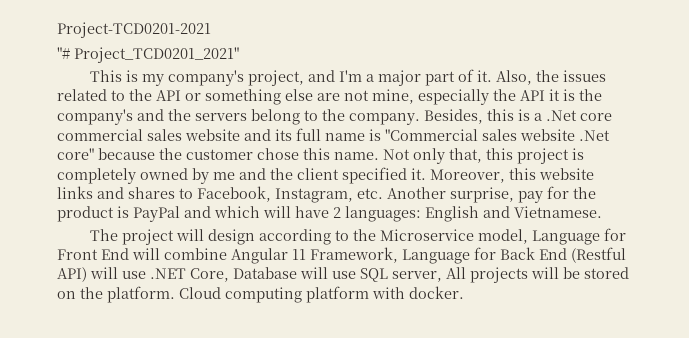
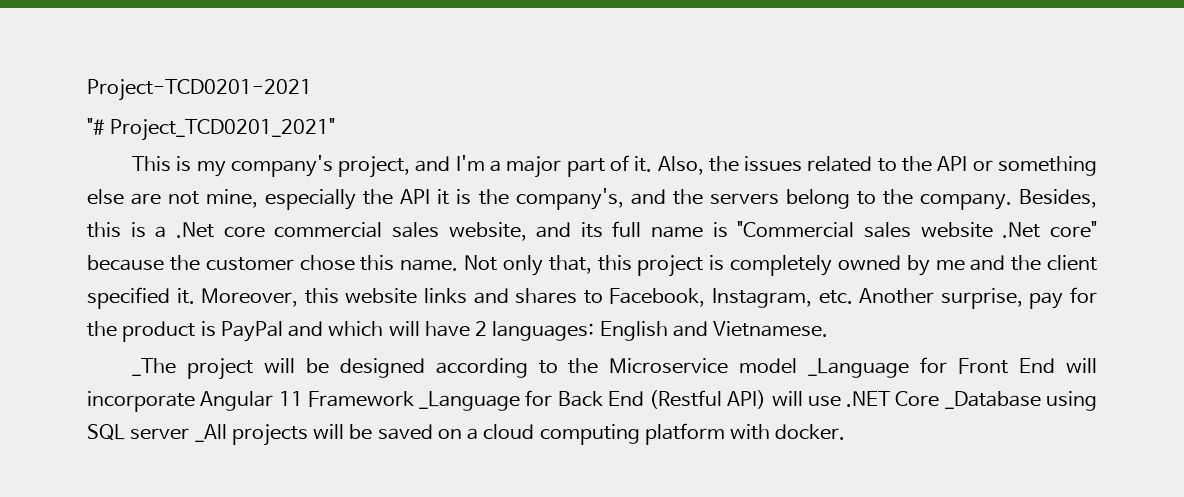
- Also, the issues related to the API or something else are not mine, especially the API it is the company's and the servers belong to the company.
+ Also, the issues related to the API or something else are not mine, especially the API it is the company's, and the servers belong to the company.
- Besides, this is a .Net core commercial sales website and its full name is "Commercial sales website .Net core" because the customer chose this name.
+ Besides, this is a .Net core commercial sales website, and its full name is "Commercial sales website .Net core" because the customer chose this name.
- The project will design according to the Microservice model, Language for Front End will combine Angular 11 Framework, Language for Back End (Restful API) will use .NET Core, Database will use SQL server, All projects will be stored on the platform. Cloud computing platform with docker.
+ _The project will be designed according to the Microservice model _Language for Front End will incorporate Angular 11 Framework _Language for Back End (Restful API) will use .NET Core _Database using SQL server _All projects will be saved on a cloud computing platform with docker.

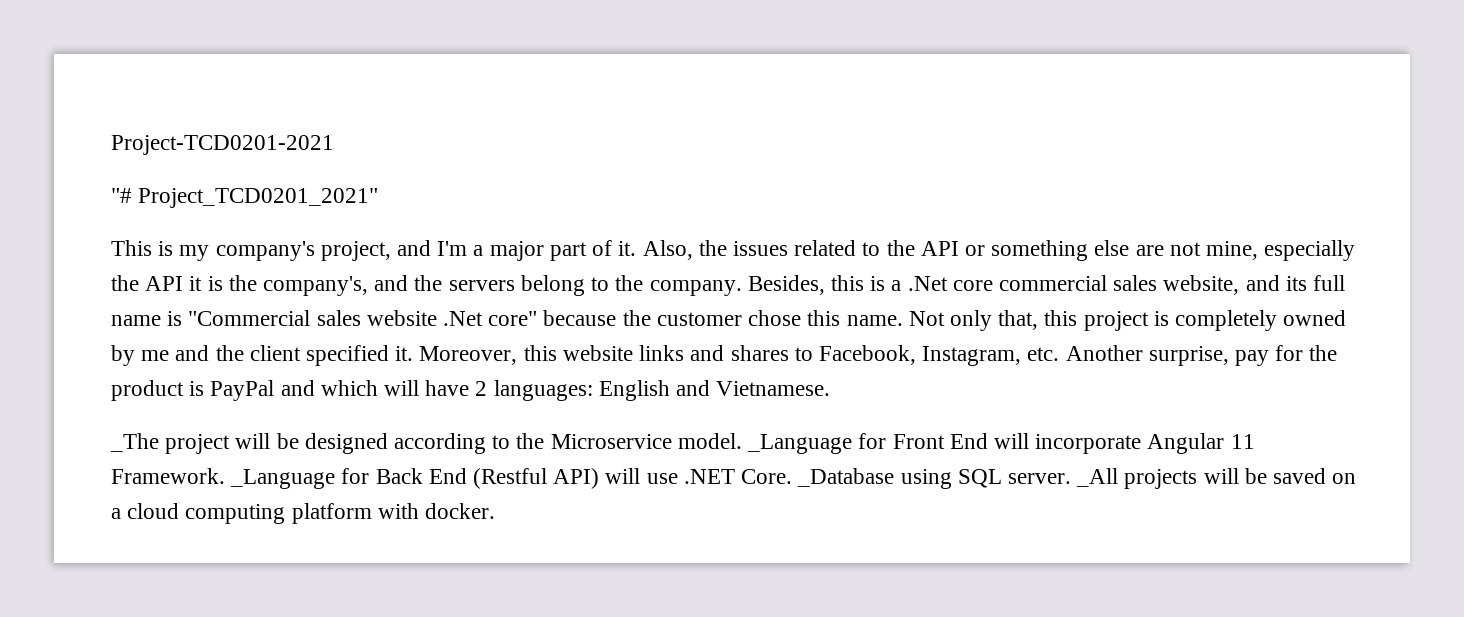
- _The project will be designed according to the Microservice model _Language for Front End will incorporate Angular 11 Framework _Language for Back End (Restful API) will use .NET Core _Database using SQL server _All projects will be saved on a cloud computing platform with docker.
+ _The project will be designed according to the Microservice model. _Language for Front End will incorporate Angular 11 Framework. _Language for Back End (Restful API) will use .NET Core. _Database using SQL server. _All projects will be saved on a cloud computing platform with docker.

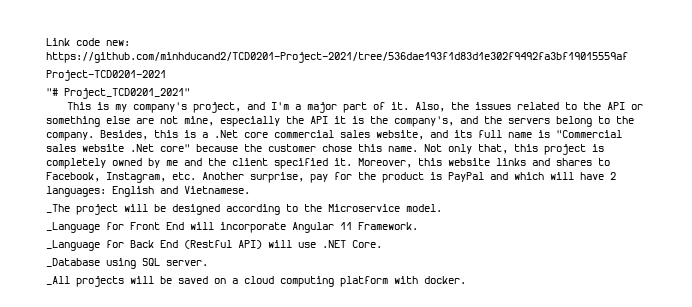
+ Link code new: https://github.com/minhducand2/TCD0201-Project-2021/tree/536dae193f1d83d1e302f9492fa3bf19015559af
- _The project will be designed according to the Microservice model. _Language for Front End will incorporate Angular 11 Framework. _Language for Back End (Restful API) will use .NET Core. _Database using SQL server. _All projects will be saved on a cloud computing platform with docker.
+ _The project will be designed according to the Microservice model.
+ _Language for Front End will incorporate Angular 11 Framework.
+ _Language for Back End (Restful API) will use .NET Core.
+ _Database using SQL server.
+ _All projects will be saved on a cloud computing platform with docker.

